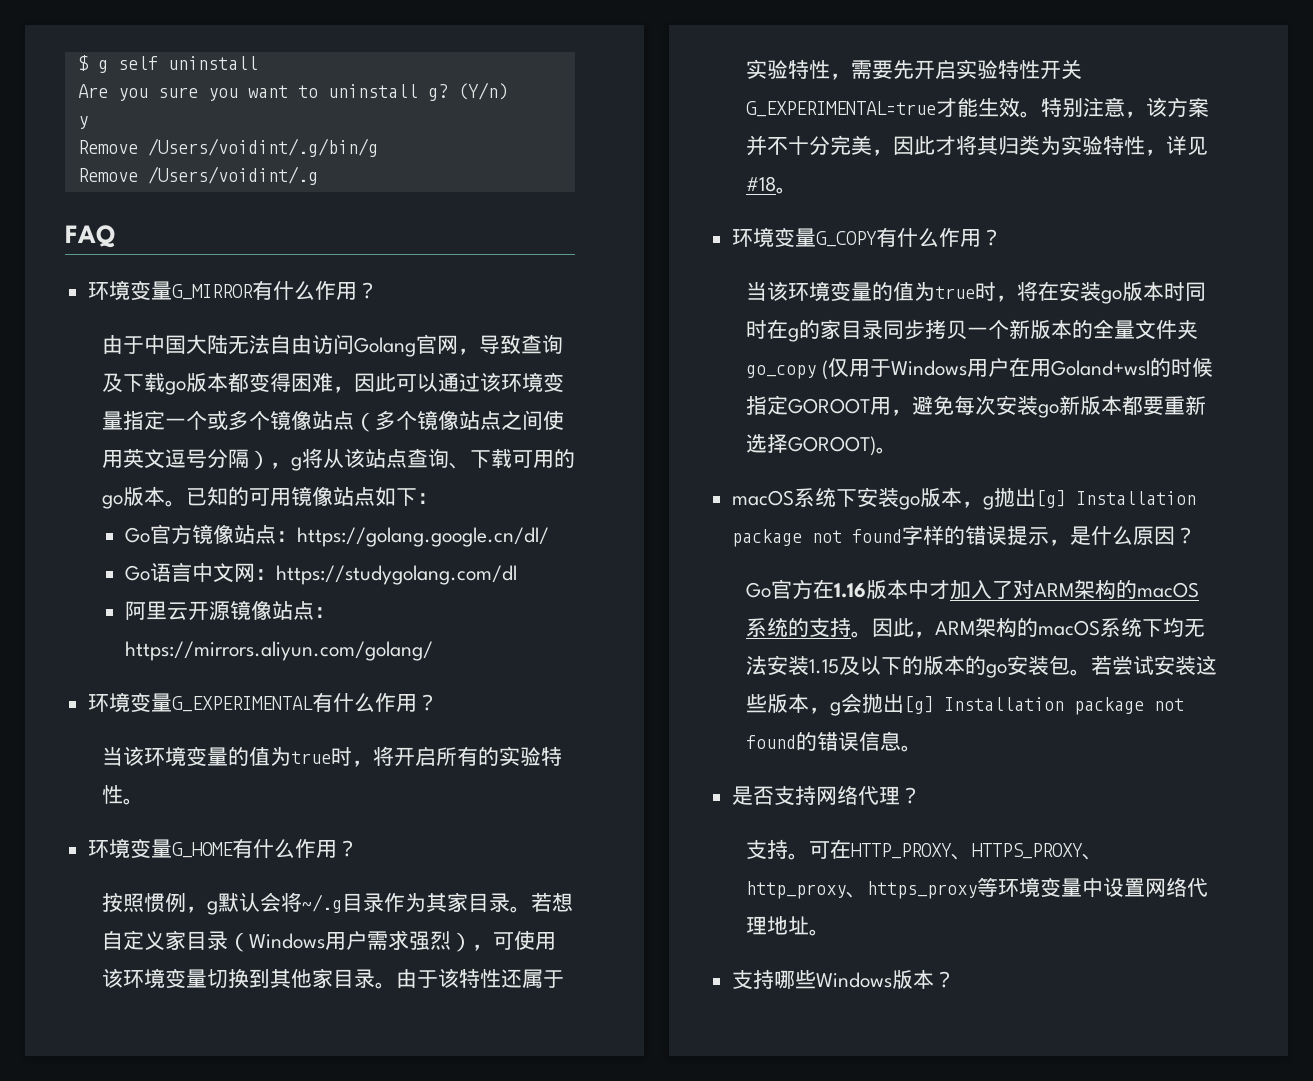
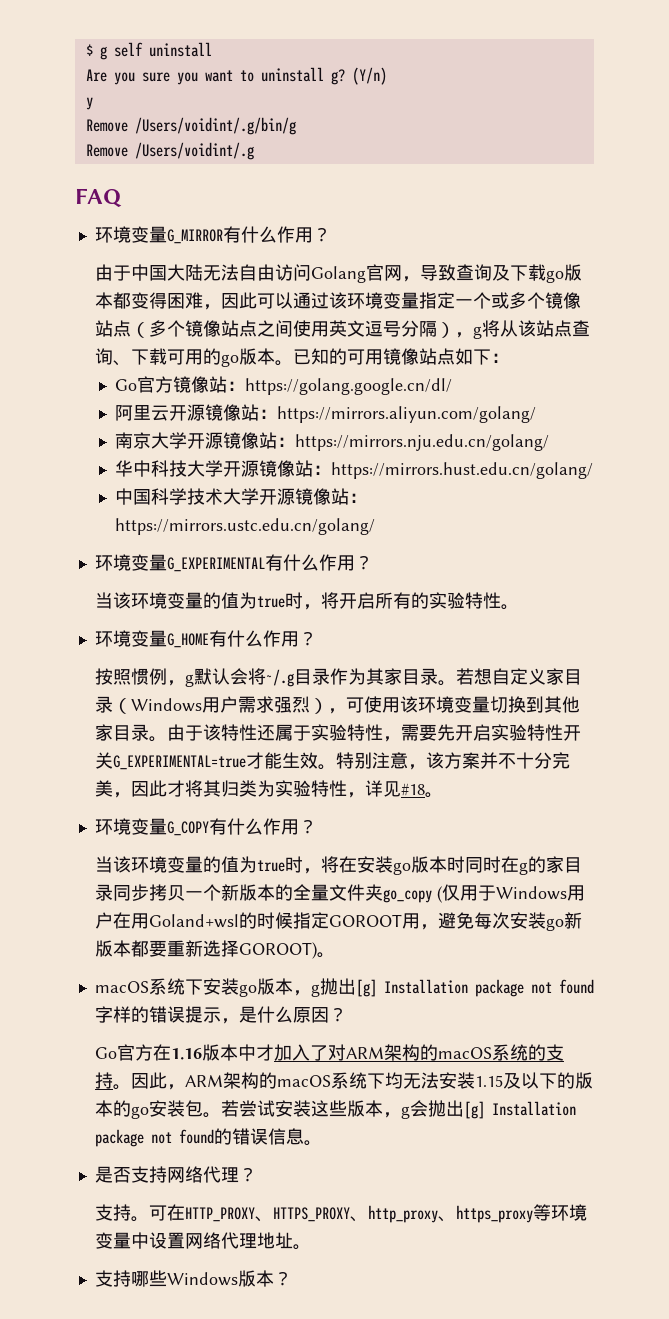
- Go官方镜像站点：https://golang.google.cn/dl/
+ Go官方镜像站：https://golang.google.cn/dl/
- Go语言中文网：https://studygolang.com/dl
- 阿里云开源镜像站点：https://mirrors.aliyun.com/golang/
+ 阿里云开源镜像站：https://mirrors.aliyun.com/golang/
+ 南京大学开源镜像站：https://mirrors.nju.edu.cn/golang/
+ 华中科技大学开源镜像站：https://mirrors.hust.edu.cn/golang/
+ 中国科学技术大学开源镜像站：https://mirrors.ustc.edu.cn/golang/

